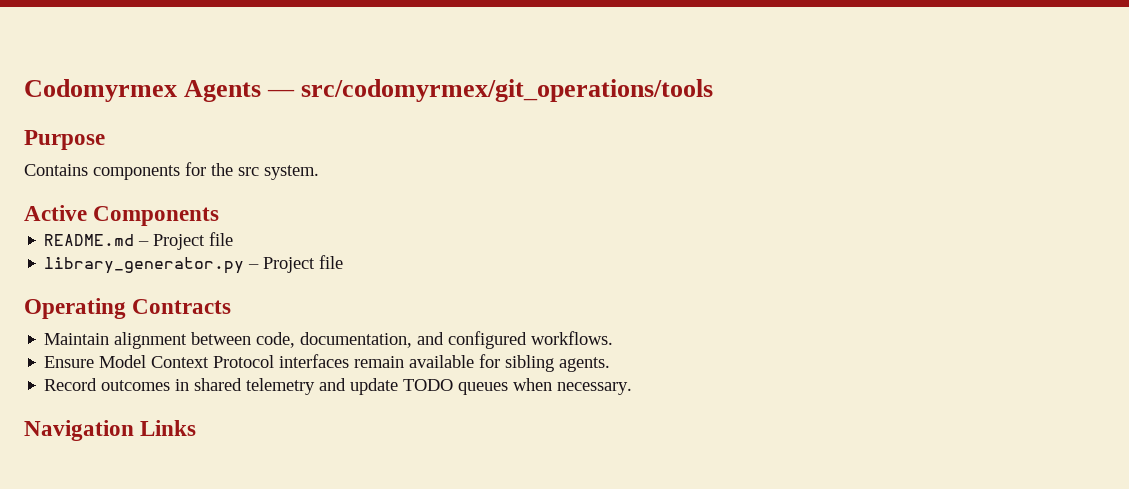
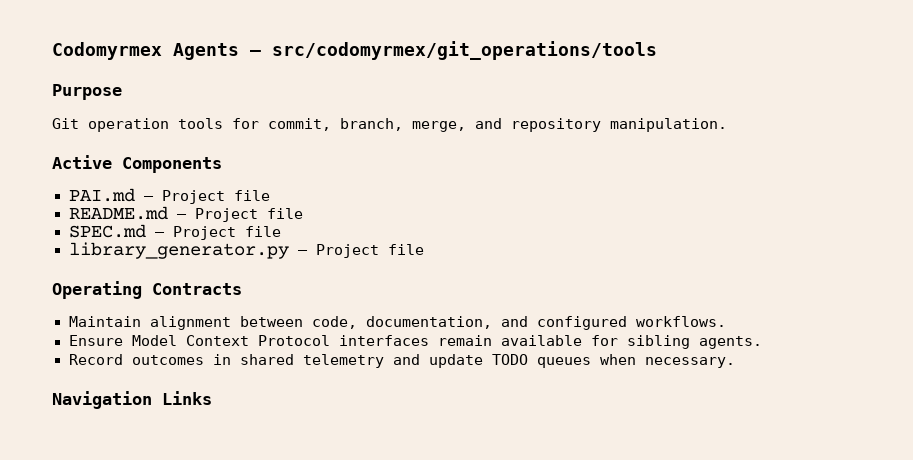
- Contains components for the src system.
+ Git operation tools for commit, branch, merge, and repository manipulation.
  Active Components
+ PAI.md – Project file
+ SPEC.md – Project file

